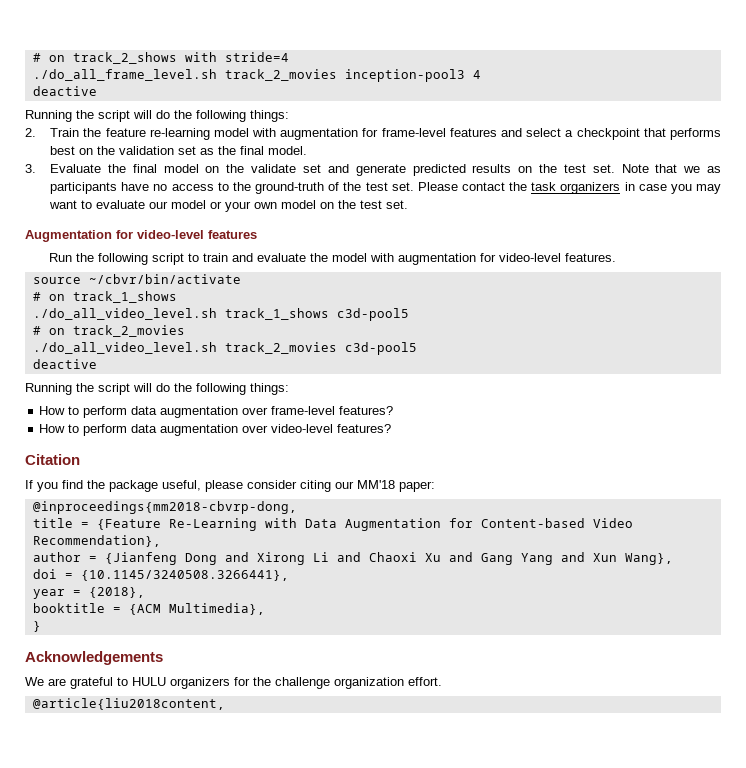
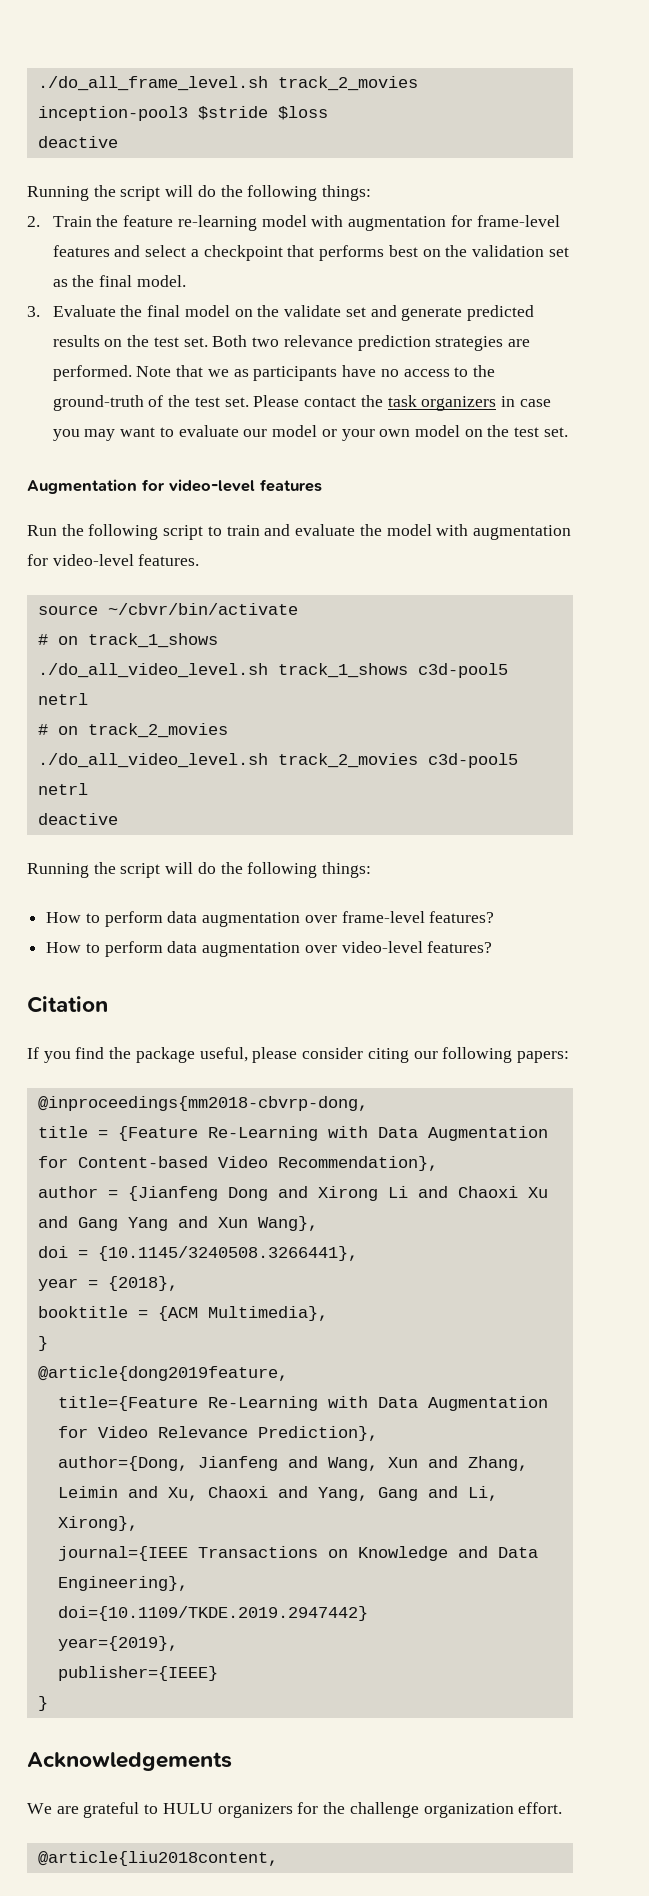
- # on track_2_shows with stride=4
- ./do_all_frame_level.sh track_2_movies inception-pool3 4
+ ./do_all_frame_level.sh track_2_movies inception-pool3 $stride $loss
+ Both two relevance prediction strategies are performed.
- ./do_all_video_level.sh track_1_shows c3d-pool5
+ ./do_all_video_level.sh track_1_shows c3d-pool5 netrl
- ./do_all_video_level.sh track_2_movies c3d-pool5
+ ./do_all_video_level.sh track_2_movies c3d-pool5 netrl
- If you find the package useful, please consider citing our MM'18 paper:
+ If you find the package useful, please consider citing our following papers:
+ @article{dong2019feature,
+ title={Feature Re-Learning with Data Augmentation for Video Relevance Prediction},
+ author={Dong, Jianfeng and Wang, Xun and Zhang, Leimin and Xu, Chaoxi and Yang, Gang and Li, Xirong},
+ journal={IEEE Transactions on Knowledge and Data Engineering},
+ doi={10.1109/TKDE.2019.2947442}
+ year={2019},
+ publisher={IEEE}
+ }

